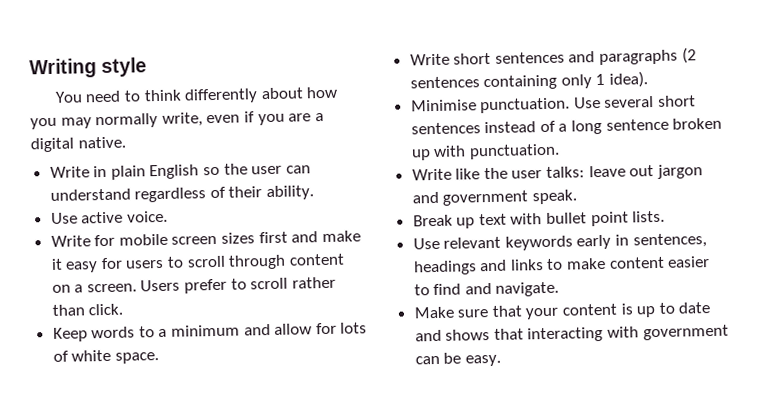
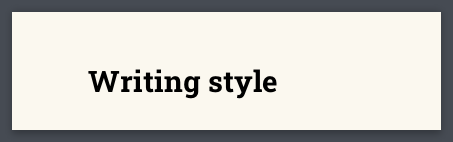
- You need to think differently about how you may normally write, even if you are a digital native.
- Write in plain English so the user can understand regardless of their ability.
- Use active voice.
- Write for mobile screen sizes first and make it easy for users to scroll through content on a screen. Users prefer to scroll rather than click.
- Keep words to a minimum and allow for lots of white space.
- Write short sentences and paragraphs (2 sentences containing only 1 idea).
- Minimise punctuation. Use several short sentences instead of a long sentence broken up with punctuation.
- Write like the user talks: leave out jargon and government speak.
- Break up text with bullet point lists.
- Use relevant keywords early in sentences, headings and links to make content easier to find and navigate.
- Make sure that your content is up to date and shows that interacting with government can be easy.

